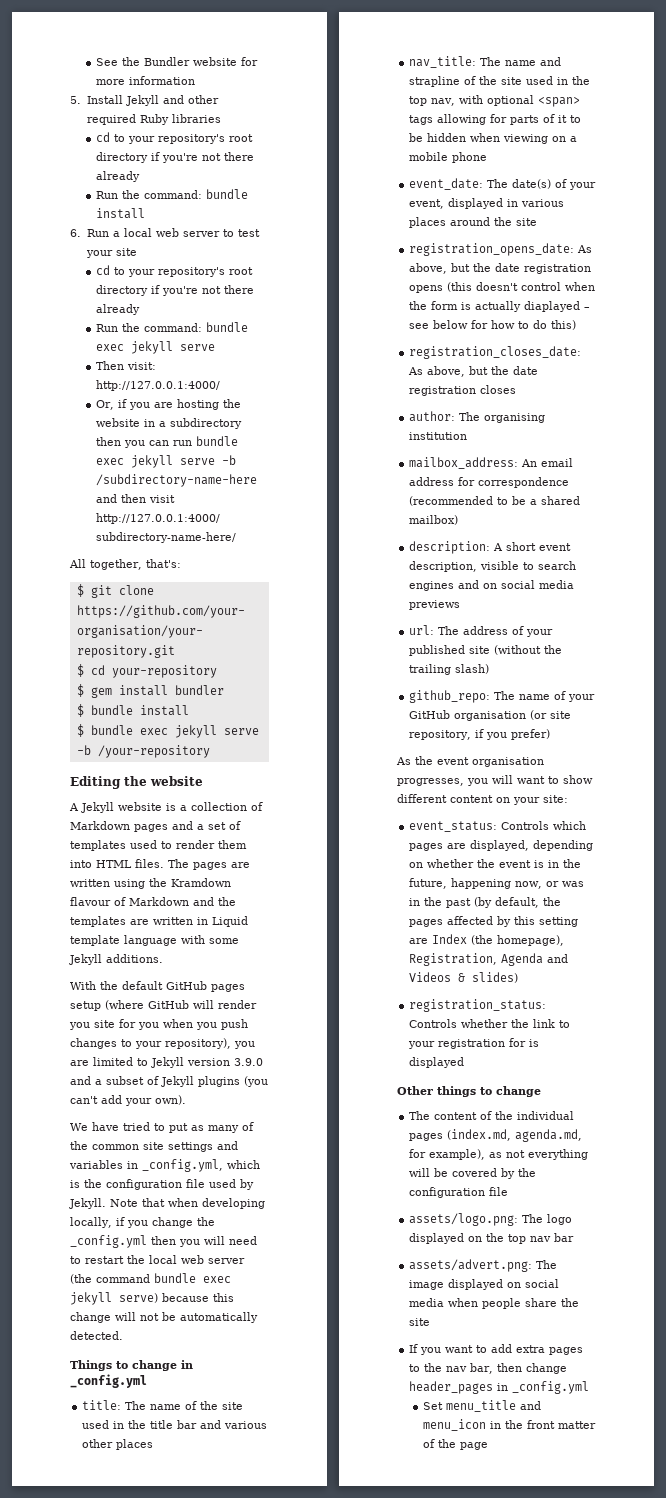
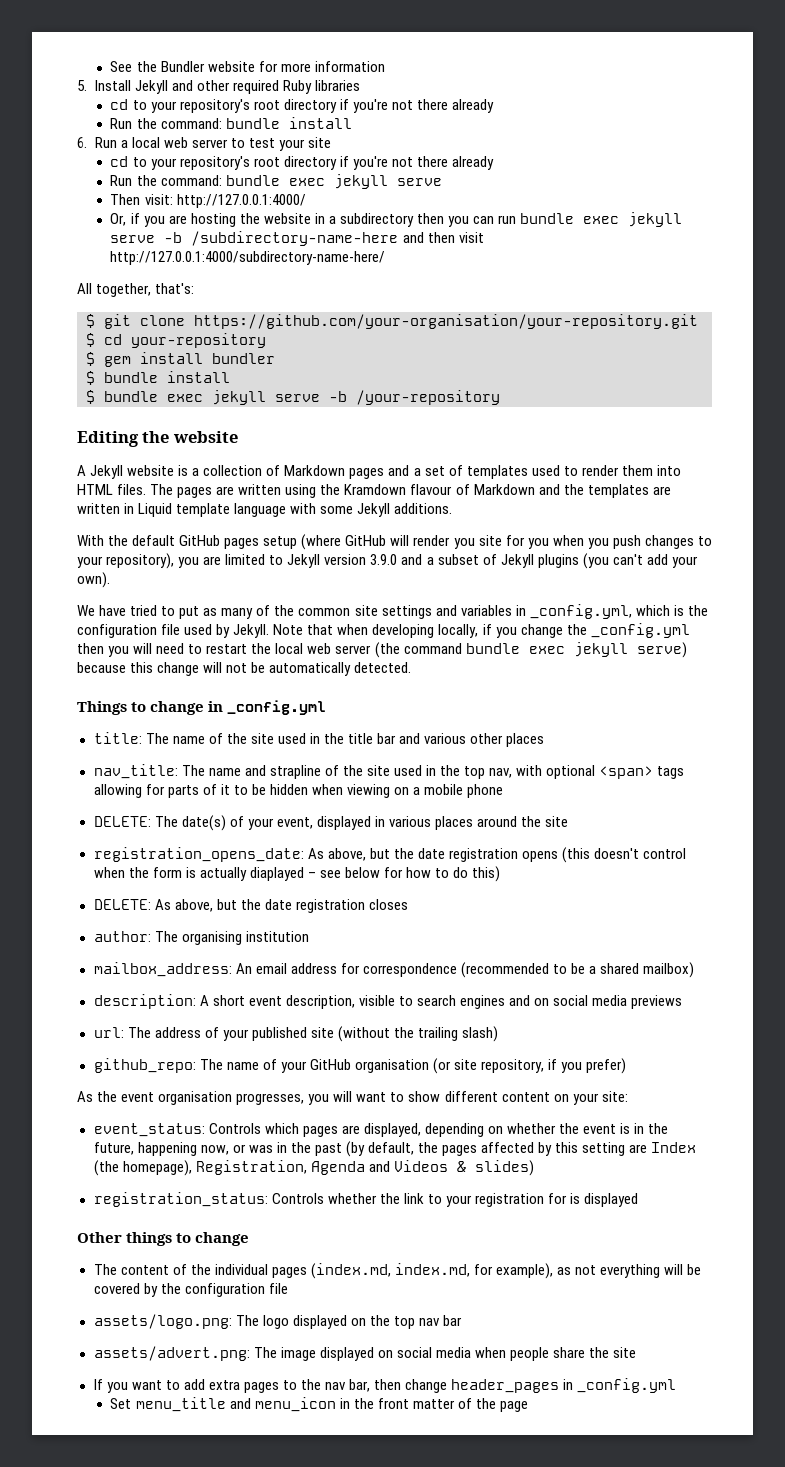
- event_date: The date(s) of your event, displayed in various places around the site
+ DELETE: The date(s) of your event, displayed in various places around the site
- registration_closes_date: As above, but the date registration closes
+ DELETE: As above, but the date registration closes
- The content of the individual pages (index.md, agenda.md, for example), as not everything will be covered by the configuration file
+ The content of the individual pages (index.md, index.md, for example), as not everything will be covered by the configuration file

